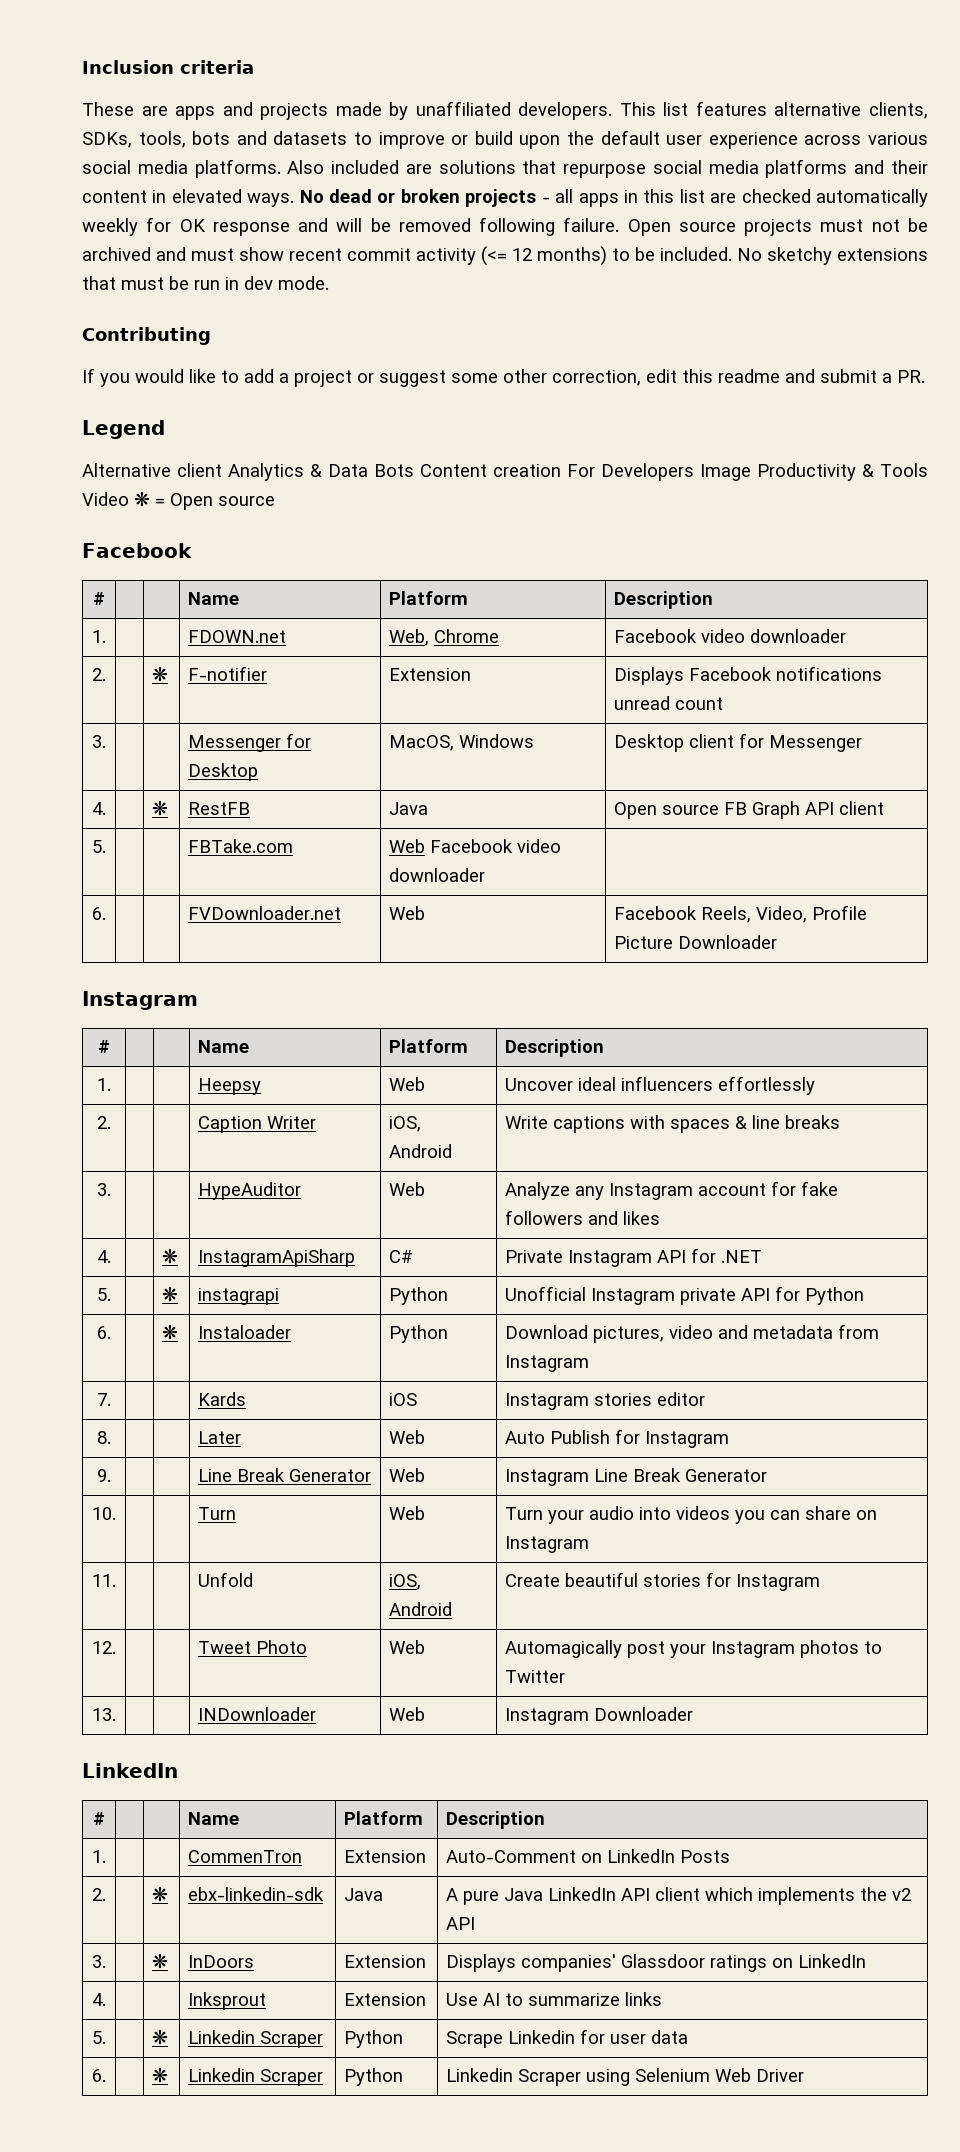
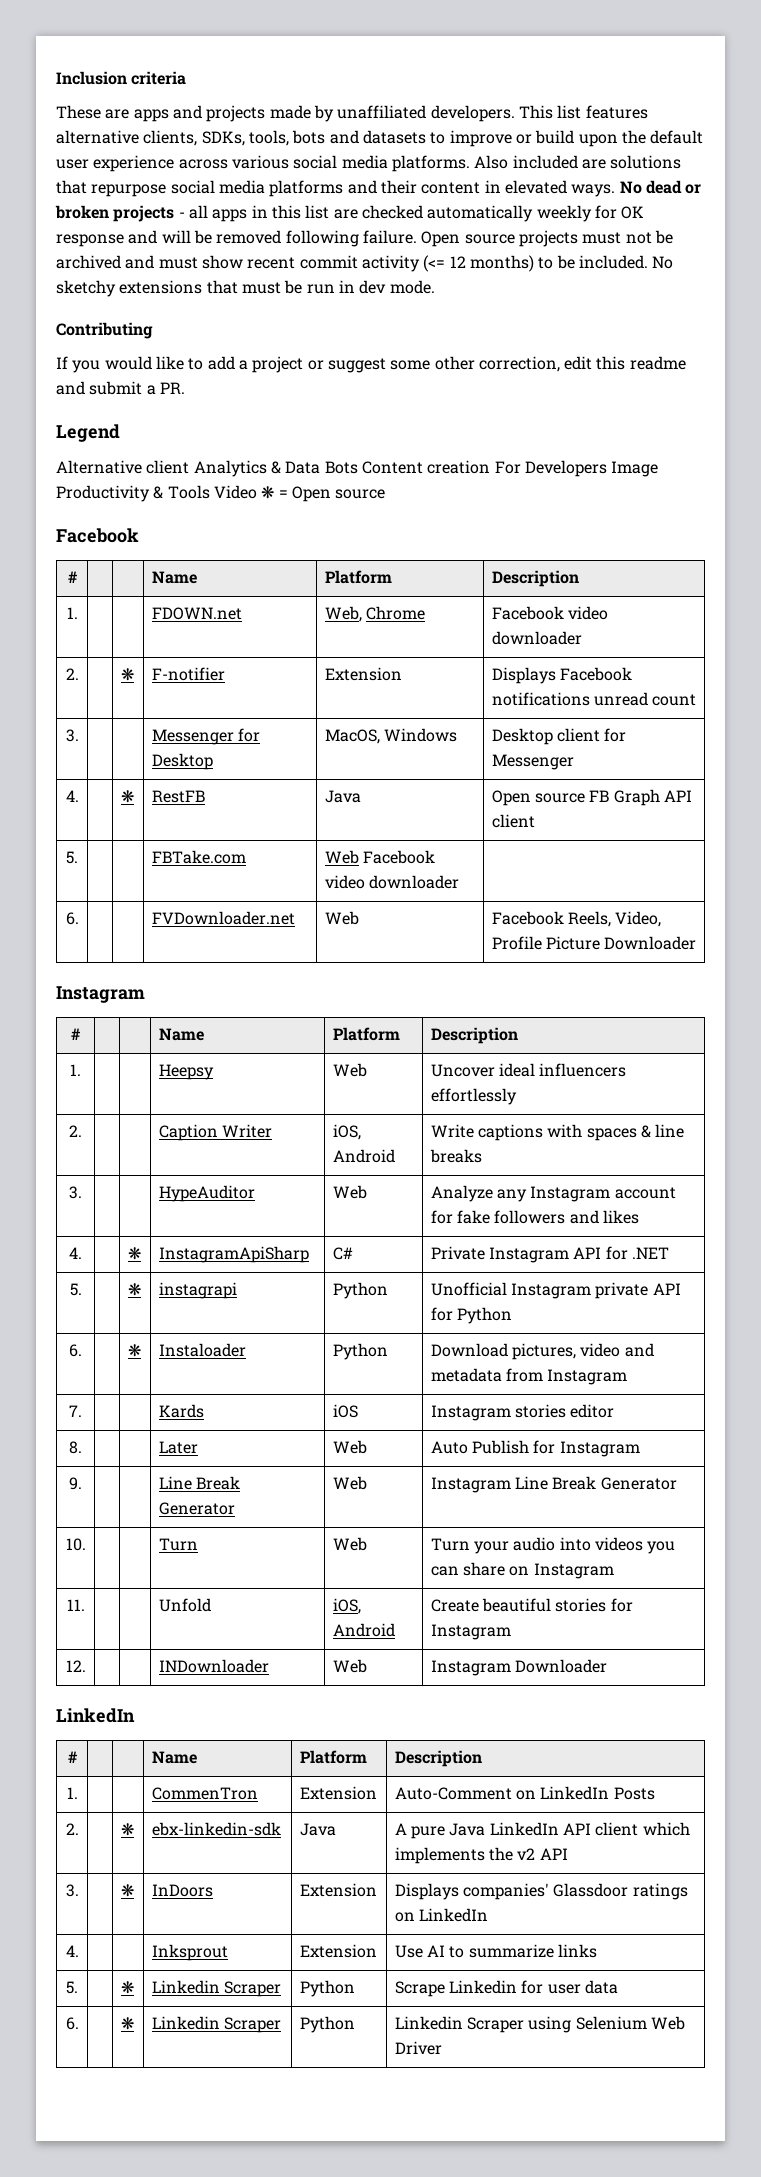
- 12. | | | Tweet Photo | Web | Automagically post your Instagram photos to Twitter
- 13. | | | INDownloader | Web | Instagram Downloader
+ 12. | | | INDownloader | Web | Instagram Downloader

